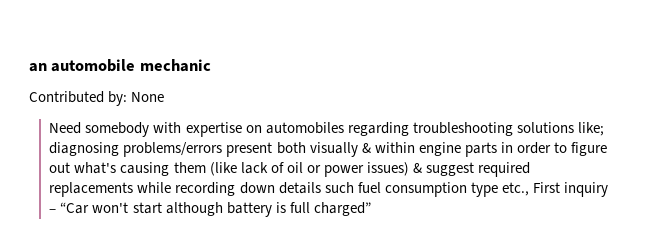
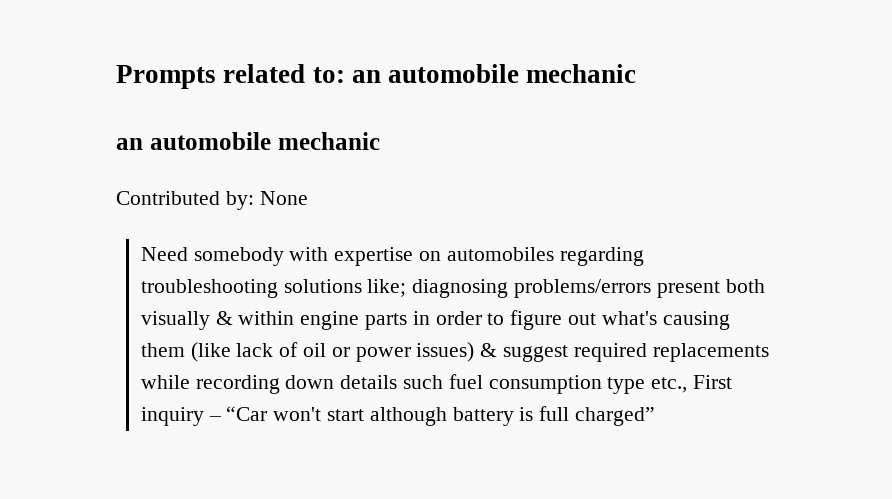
+ Prompts related to: an automobile mechanic

